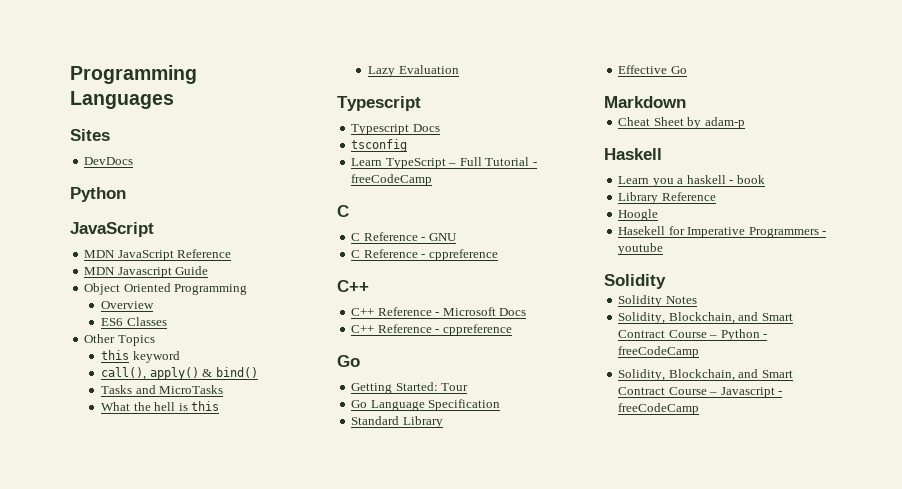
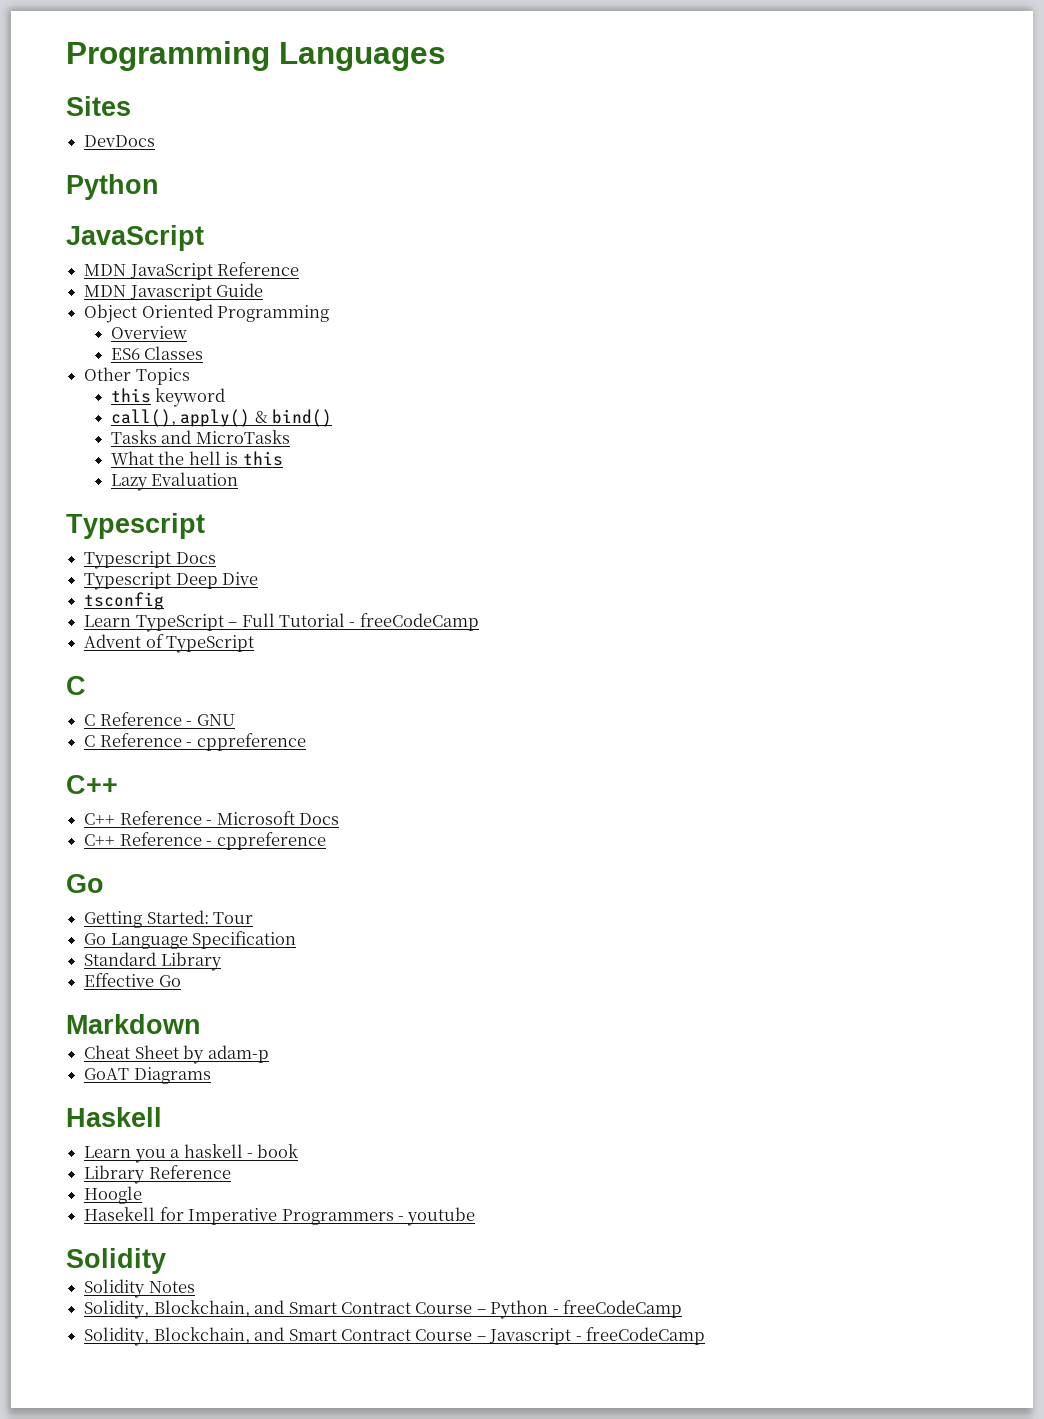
+ Typescript Deep Dive
+ Advent of TypeScript
+ GoAT Diagrams

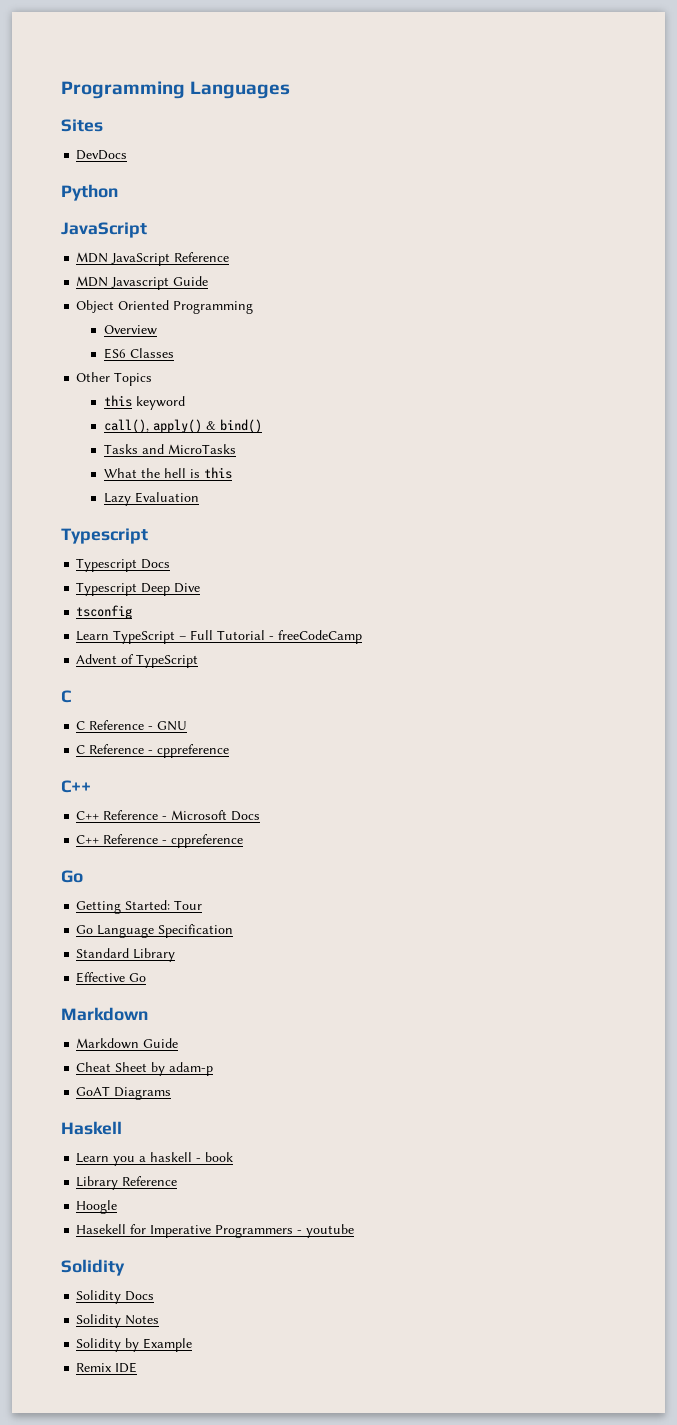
+ Markdown Guide
+ Solidity Docs
- Solidity, Blockchain, and Smart Contract Course – Python - freeCodeCamp
- Solidity, Blockchain, and Smart Contract Course – Javascript - freeCodeCamp
+ Solidity by Example
+ Remix IDE

